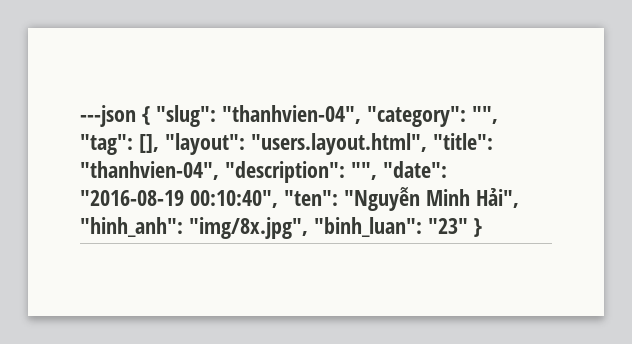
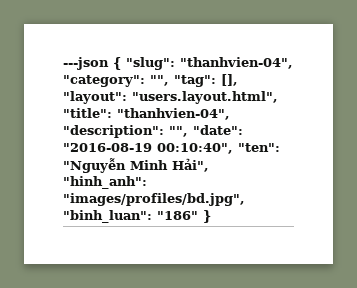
- ---json { "slug": "thanhvien-04", "category": "", "tag": [], "layout": "users.layout.html", "title": "thanhvien-04", "description": "", "date": "2016-08-19 00:10:40", "ten": "Nguyễn Minh Hải", "hinh_anh": "img/8x.jpg", "binh_luan": "23" }
+ ---json { "slug": "thanhvien-04", "category": "", "tag": [], "layout": "users.layout.html", "title": "thanhvien-04", "description": "", "date": "2016-08-19 00:10:40", "ten": "Nguyễn Minh Hải", "hinh_anh": "images/profiles/bd.jpg", "binh_luan": "186" }

